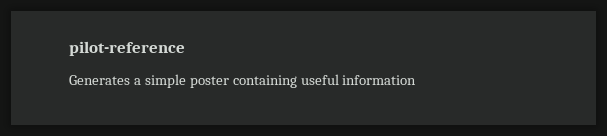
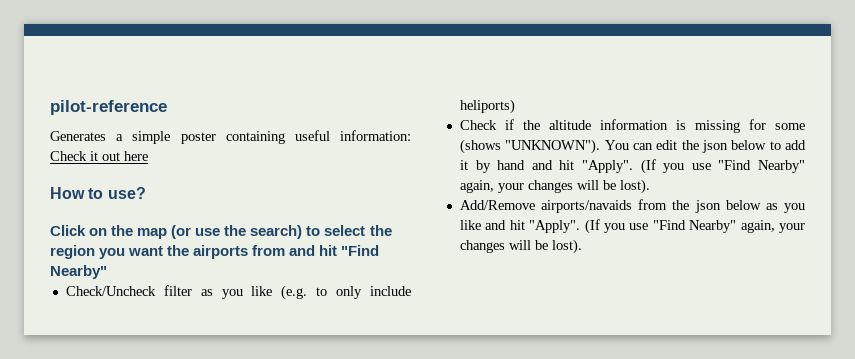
- Generates a simple poster containing useful information
+ Generates a simple poster containing useful information: Check it out here
+ How to use?
+ Click on the map (or use the search) to select the region you want the airports from and hit "Find Nearby"
+ Check/Uncheck filter as you like (e.g. to only include heliports)
+ Check if the altitude information is missing for some (shows "UNKNOWN"). You can edit the json below to add it by hand and hit "Apply". (If you use "Find Nearby" again, your changes will be lost).
+ Add/Remove airports/navaids from the json below as you like and hit "Apply". (If you use "Find Nearby" again, your changes will be lost).

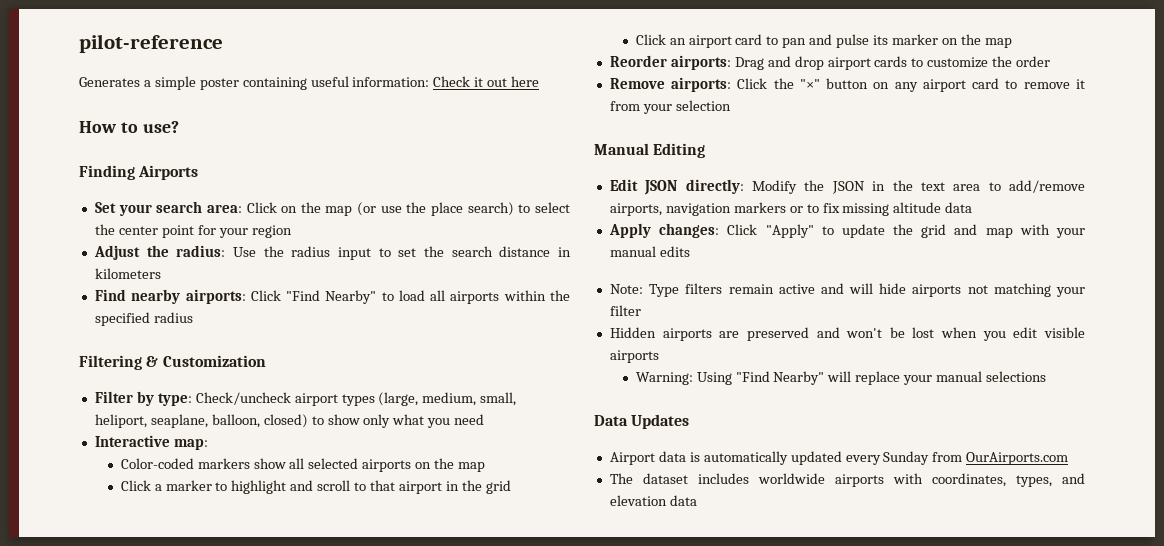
- Click on the map (or use the search) to select the region you want the airports from and hit "Find Nearby"
- Check/Uncheck filter as you like (e.g. to only include heliports)
- Check if the altitude information is missing for some (shows "UNKNOWN"). You can edit the json below to add it by hand and hit "Apply". (If you use "Find Nearby" again, your changes will be lost).
- Add/Remove airports/navaids from the json below as you like and hit "Apply". (If you use "Find Nearby" again, your changes will be lost).
+ Finding Airports
+ Set your search area: Click on the map (or use the place search) to select the center point for your region
+ Adjust the radius: Use the radius input to set the search distance in kilometers
+ Find nearby airports: Click "Find Nearby" to load all airports within the specified radius
+ Filtering & Customization
+ Filter by type: Check/uncheck airport types (large, medium, small, heliport, seaplane, balloon, closed) to show only what you need
+ Interactive map:
+ Color-coded markers show all selected airports on the map
+ Click a marker to highlight and scroll to that airport in the grid
+ Click an airport card to pan and pulse its marker on the map
+ Reorder airports: Drag and drop airport cards to customize the order
+ Remove airports: Click the "×" button on any airport card to remove it from your selection
+ Manual Editing
+ Edit JSON directly: Modify the JSON in the text area to add/remove airports, navigation markers or to fix missing altitude data
+ Apply changes: Click "Apply" to update the grid and map with your manual edits
+ Note: Type filters remain active and will hide airports not matching your filter
+ Hidden airports are preserved and won't be lost when you edit visible airports
+ Warning: Using "Find Nearby" will replace your manual selections
+ Data Updates
+ Airport data is automatically updated every Sunday from OurAirports.com
+ The dataset includes worldwide airports with coordinates, types, and elevation data

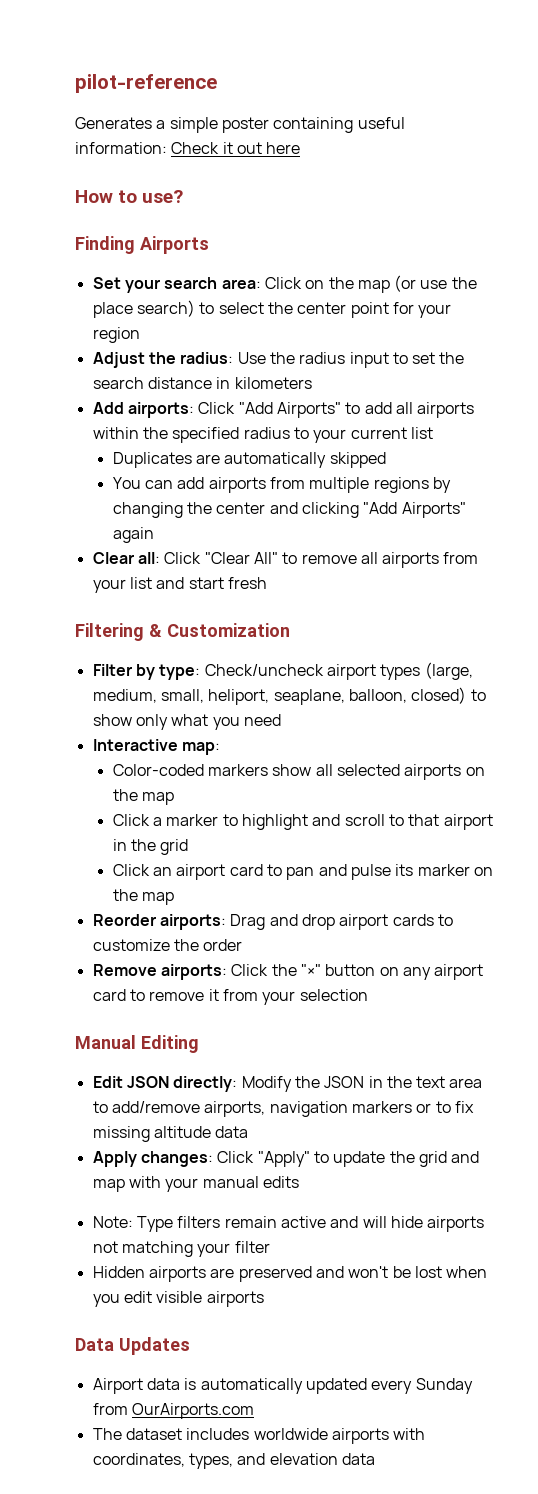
- Find nearby airports: Click "Find Nearby" to load all airports within the specified radius
+ Add airports: Click "Add Airports" to add all airports within the specified radius to your current list
+ Duplicates are automatically skipped
+ You can add airports from multiple regions by changing the center and clicking "Add Airports" again
+ Clear all: Click "Clear All" to remove all airports from your list and start fresh
- Warning: Using "Find Nearby" will replace your manual selections

